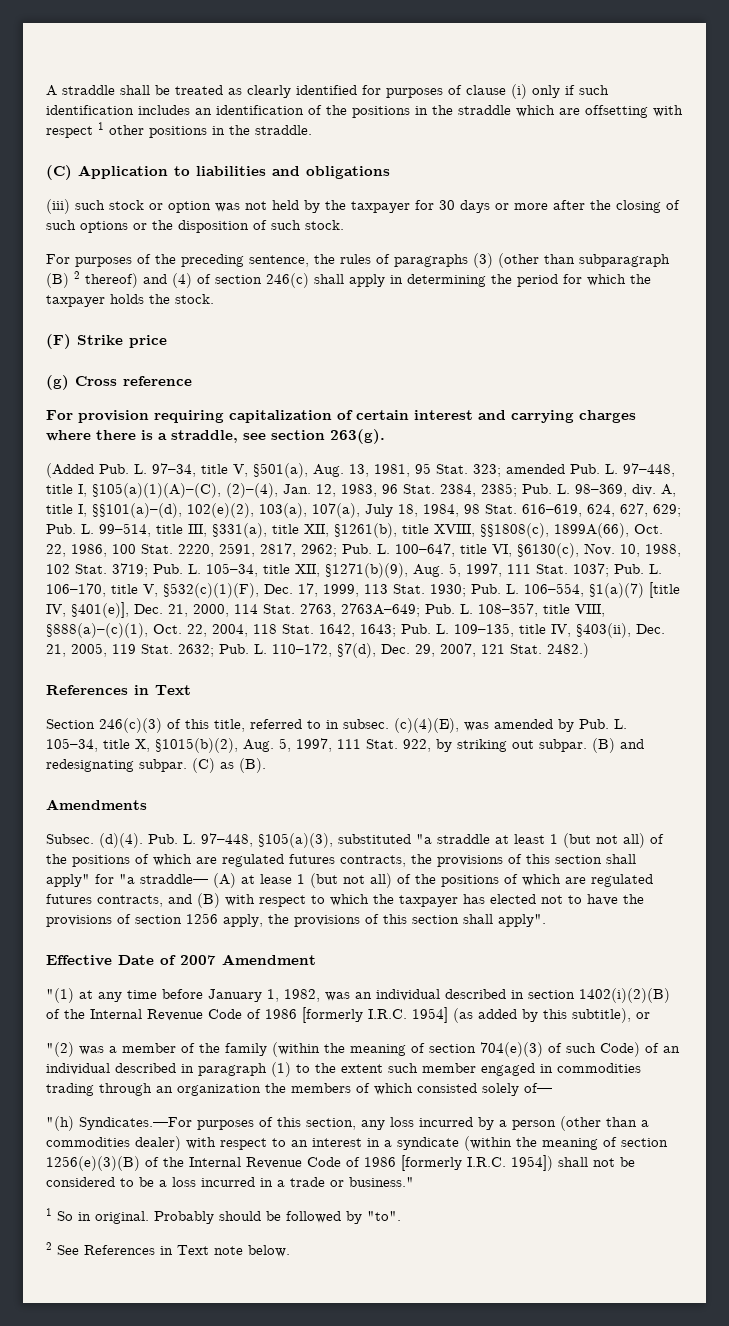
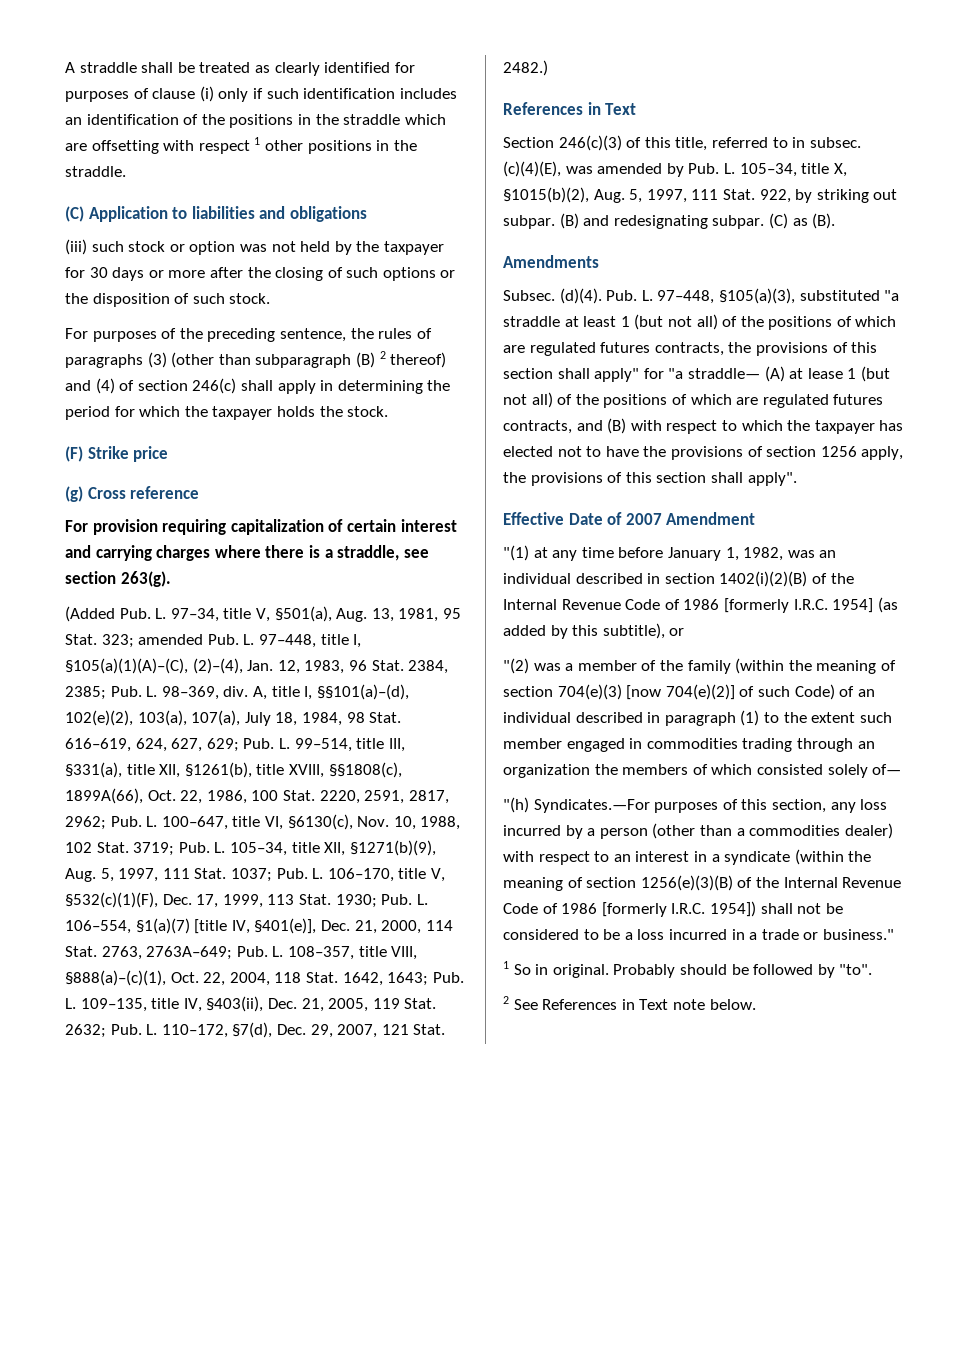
- "(2) was a member of the family (within the meaning of section 704(e)(3) of such Code) of an individual described in paragraph (1) to the extent such member engaged in commodities trading through an organization the members of which consisted solely of—
+ "(2) was a member of the family (within the meaning of section 704(e)(3) [now 704(e)(2)] of such Code) of an individual described in paragraph (1) to the extent such member engaged in commodities trading through an organization the members of which consisted solely of—

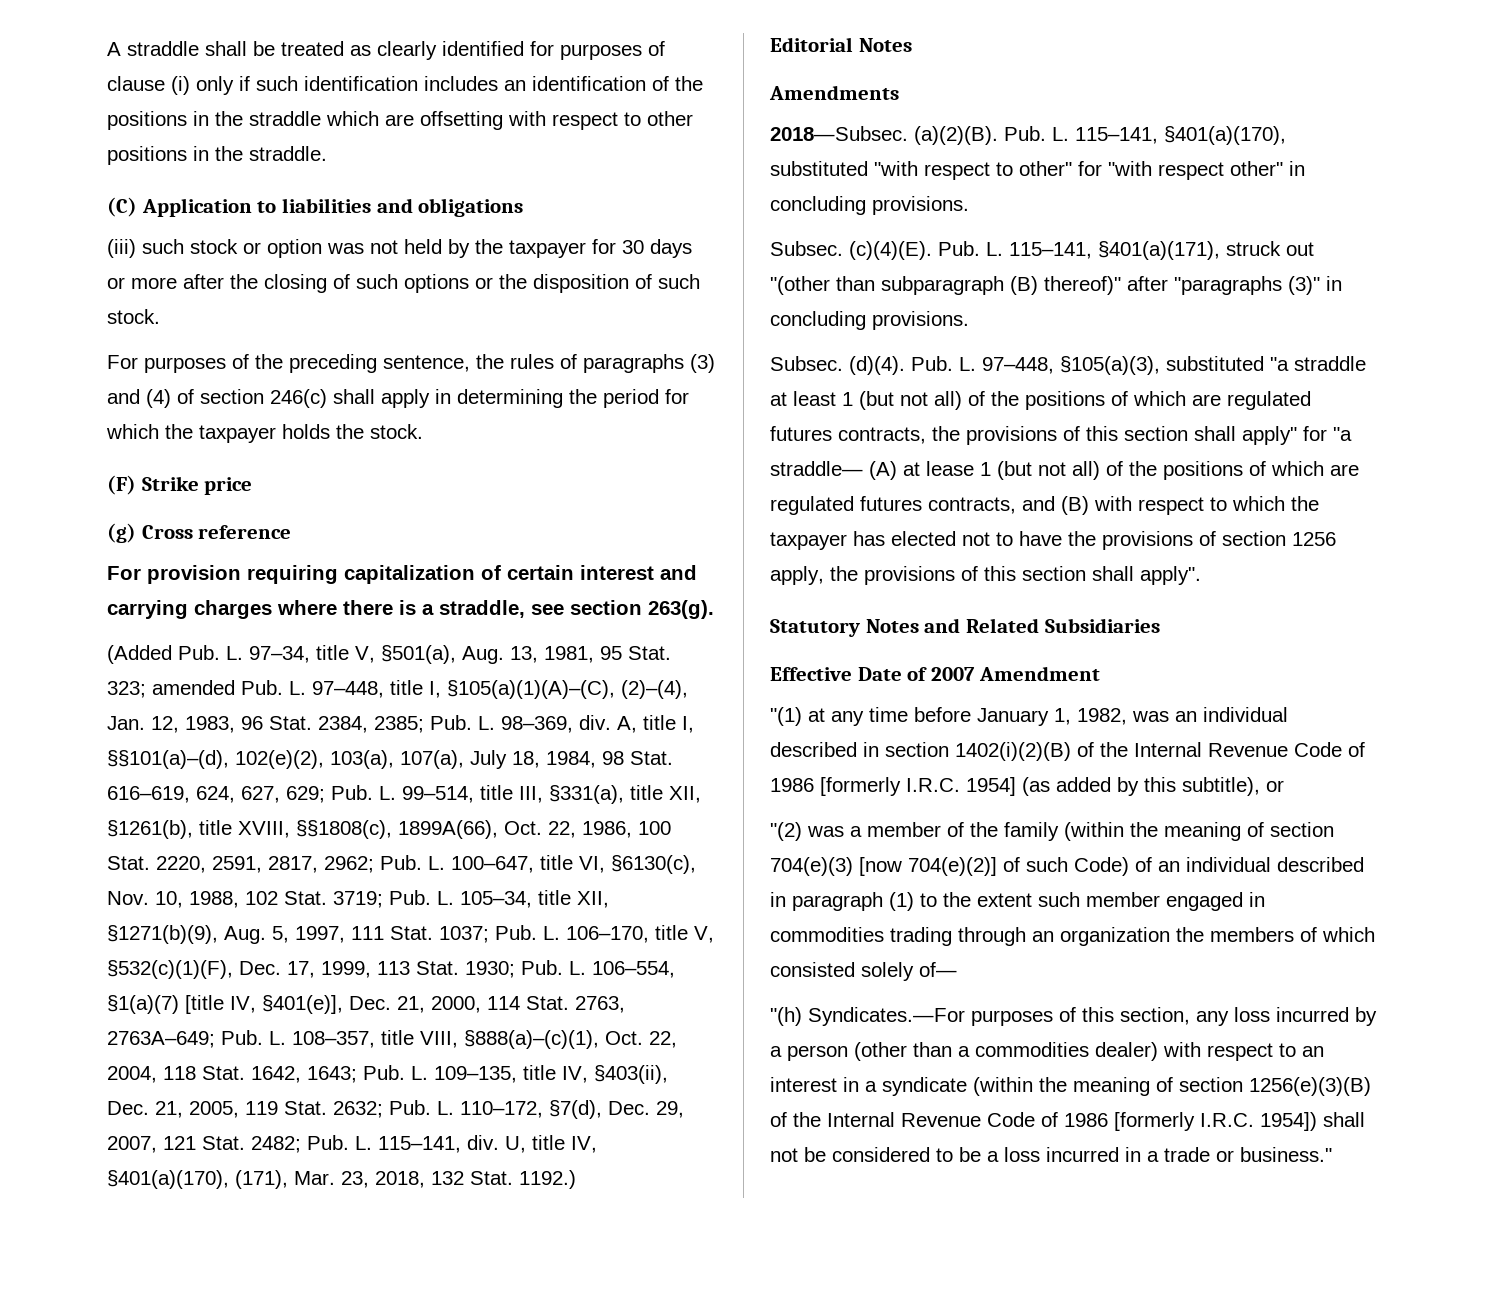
- A straddle shall be treated as clearly identified for purposes of clause (i) only if such identification includes an identification of the positions in the straddle which are offsetting with respect 1 other positions in the straddle.
+ A straddle shall be treated as clearly identified for purposes of clause (i) only if such identification includes an identification of the positions in the straddle which are offsetting with respect to other positions in the straddle.
- For purposes of the preceding sentence, the rules of paragraphs (3) (other than subparagraph (B) 2 thereof) and (4) of section 246(c) shall apply in determining the period for which the taxpayer holds the stock.
+ For purposes of the preceding sentence, the rules of paragraphs (3) and (4) of section 246(c) shall apply in determining the period for which the taxpayer holds the stock.
- 2482.)
- References in Text
- Section 246(c)(3) of this title, referred to in subsec. (c)(4)(E), was amended by Pub. L. 105–34, title X, §1015(b)(2), Aug. 5, 1997, 111 Stat. 922, by striking out subpar. (B) and redesignating subpar. (C) as (B).
+ 2482; Pub. L. 115–141, div. U, title IV, §401(a)(170), (171), Mar. 23, 2018, 132 Stat. 1192.)
+ Editorial Notes
  Amendments
+ 2018—Subsec. (a)(2)(B). Pub. L. 115–141, §401(a)(170), substituted "with respect to other" for "with respect other" in concluding provisions.
+ Subsec. (c)(4)(E). Pub. L. 115–141, §401(a)(171), struck out "(other than subparagraph (B) thereof)" after "paragraphs (3)" in concluding provisions.
+ Statutory Notes and Related Subsidiaries
- 1 So in original. Probably should be followed by "to".
- 2 See References in Text note below.

